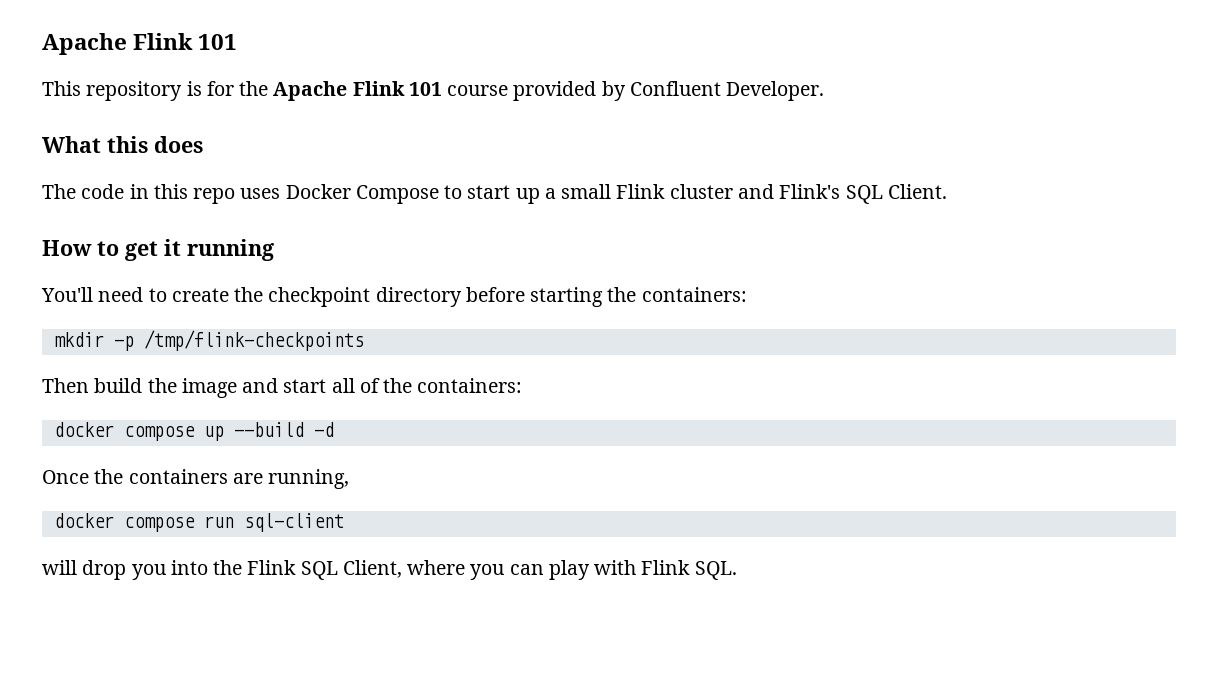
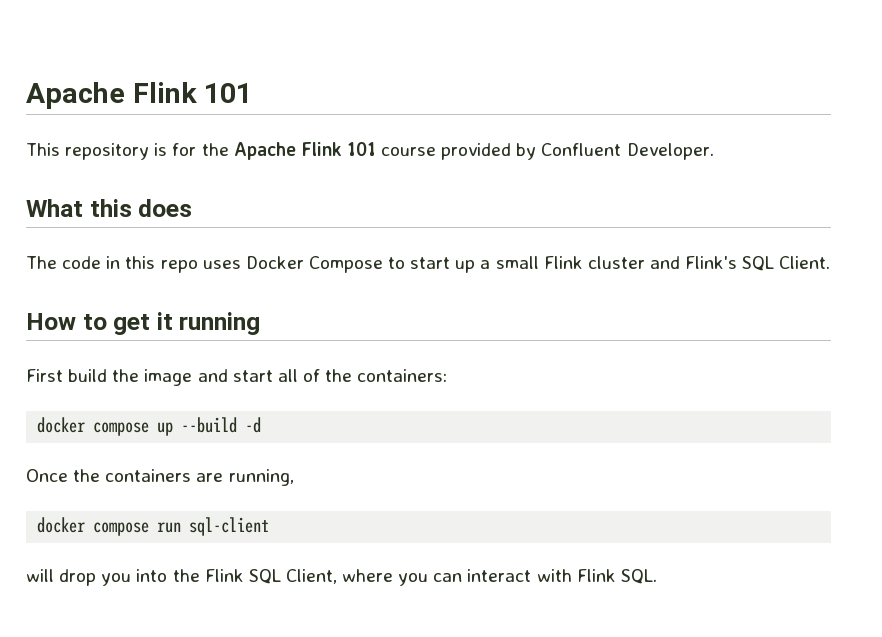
- You'll need to create the checkpoint directory before starting the containers:
- mkdir -p /tmp/flink-checkpoints
- Then build the image and start all of the containers:
+ First build the image and start all of the containers:
- will drop you into the Flink SQL Client, where you can play with Flink SQL.
+ will drop you into the Flink SQL Client, where you can interact with Flink SQL.

